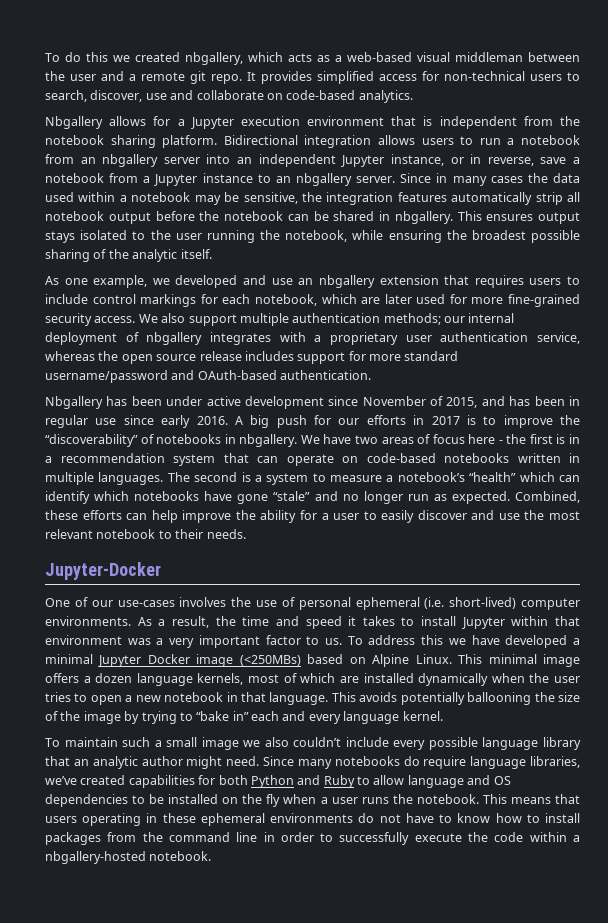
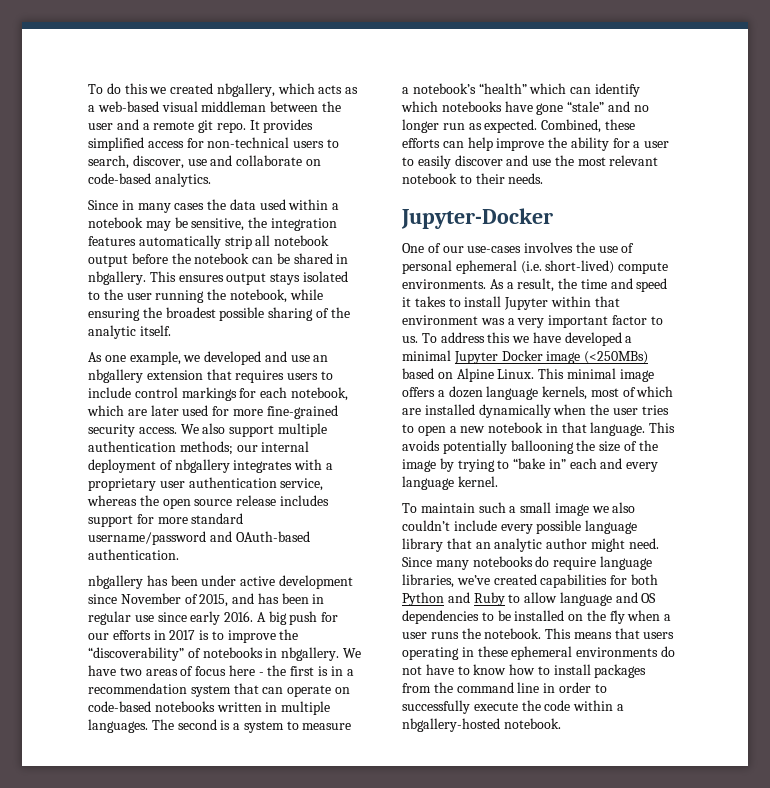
- Nbgallery allows for a Jupyter execution environment that is independent from the notebook sharing platform. Bidirectional integration allows users to run a notebook from an nbgallery server into an independent Jupyter instance, or in reverse, save a notebook from a Jupyter instance to an nbgallery server.
- Nbgallery has been under active development since November of 2015, and has been in regular use since early 2016.
+ nbgallery has been under active development since November of 2015, and has been in regular use since early 2016.
- One of our use-cases involves the use of personal ephemeral (i.e. short-lived) computer environments.
+ One of our use-cases involves the use of personal ephemeral (i.e. short-lived) compute environments.

